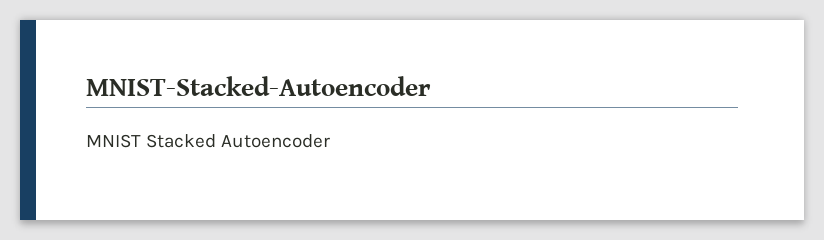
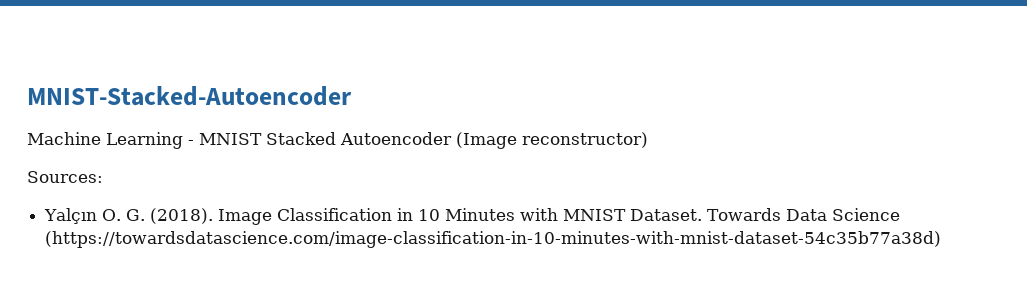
- MNIST Stacked Autoencoder
+ Machine Learning - MNIST Stacked Autoencoder (Image reconstructor)
+ Sources:
+ Yalçın O. G. (2018). Image Classification in 10 Minutes with MNIST Dataset. Towards Data Science (https://towardsdatascience.com/image-classification-in-10-minutes-with-mnist-dataset-54c35b77a38d)

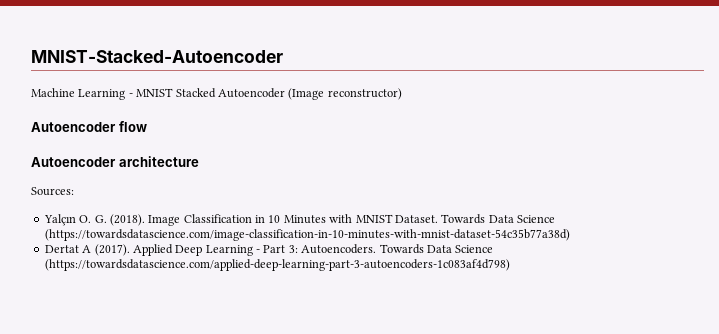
+ Autoencoder flow
+ Autoencoder architecture
+ Dertat A (2017). Applied Deep Learning - Part 3: Autoencoders. Towards Data Science (https://towardsdatascience.com/applied-deep-learning-part-3-autoencoders-1c083af4d798)

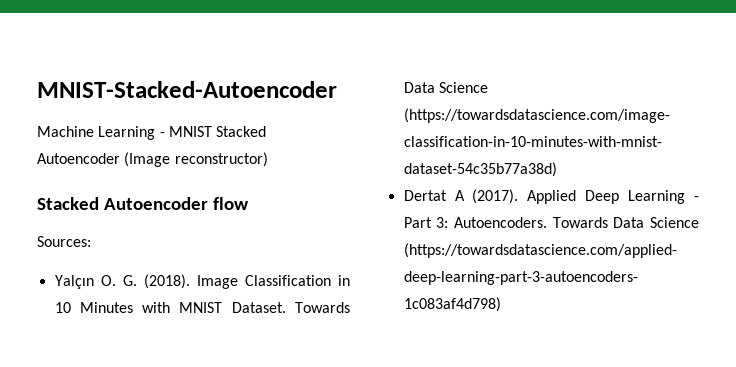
- Autoencoder flow
+ Stacked Autoencoder flow
- Autoencoder architecture

